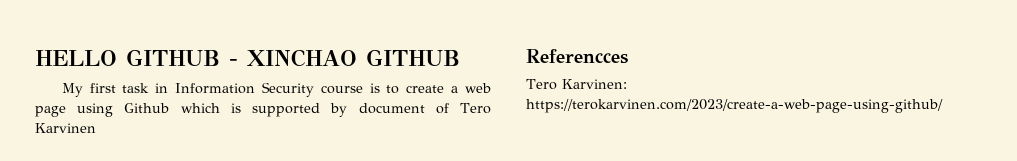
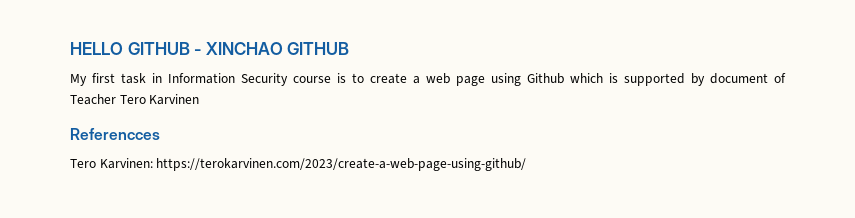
- My first task in Information Security course is to create a web page using Github which is supported by document of Tero Karvinen
+ My first task in Information Security course is to create a web page using Github which is supported by document of Teacher Tero Karvinen

